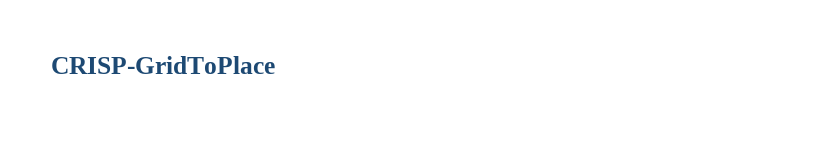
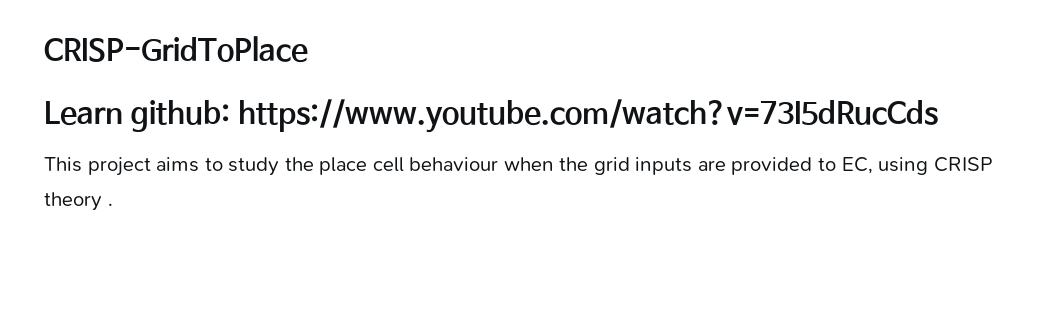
+ Learn github: https://www.youtube.com/watch?v=73I5dRucCds
+ This project aims to study the place cell behaviour when the grid inputs are provided to EC, using CRISP theory .

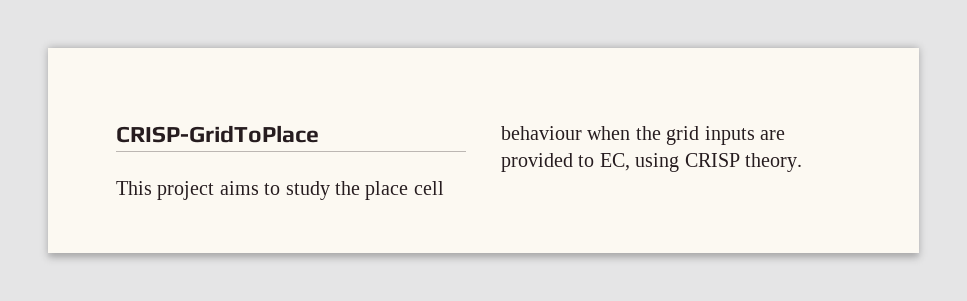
- Learn github: https://www.youtube.com/watch?v=73I5dRucCds
- This project aims to study the place cell behaviour when the grid inputs are provided to EC, using CRISP theory .
+ This project aims to study the place cell behaviour when the grid inputs are provided to EC, using CRISP theory.

